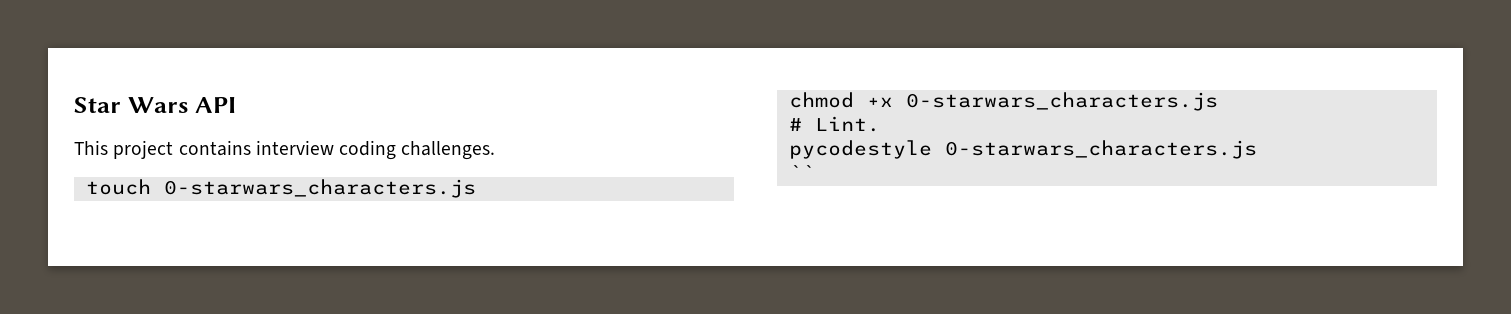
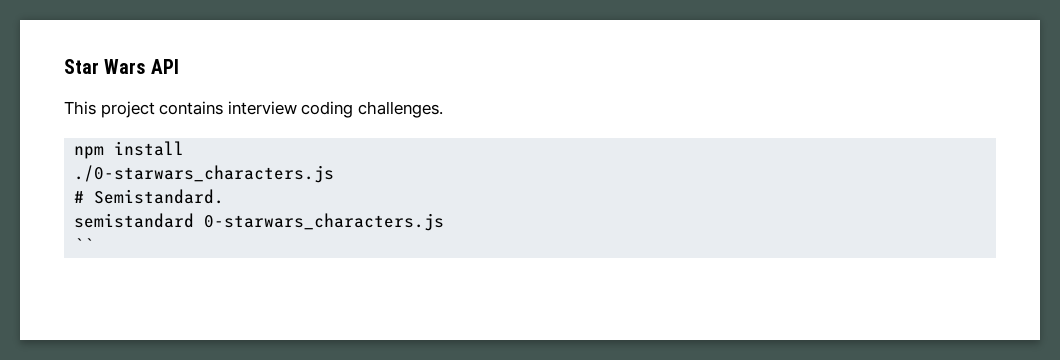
- touch 0-starwars_characters.js
- chmod +x 0-starwars_characters.js
+ npm install
+ ./0-starwars_characters.js
- # Lint.
- pycodestyle 0-starwars_characters.js
+ # Semistandard.
+ semistandard 0-starwars_characters.js

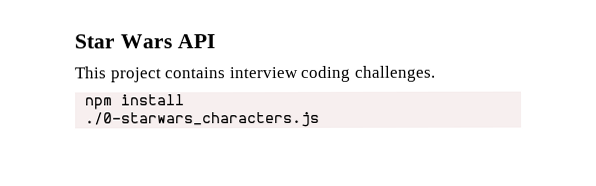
- # Semistandard.
- semistandard 0-starwars_characters.js
- ``

